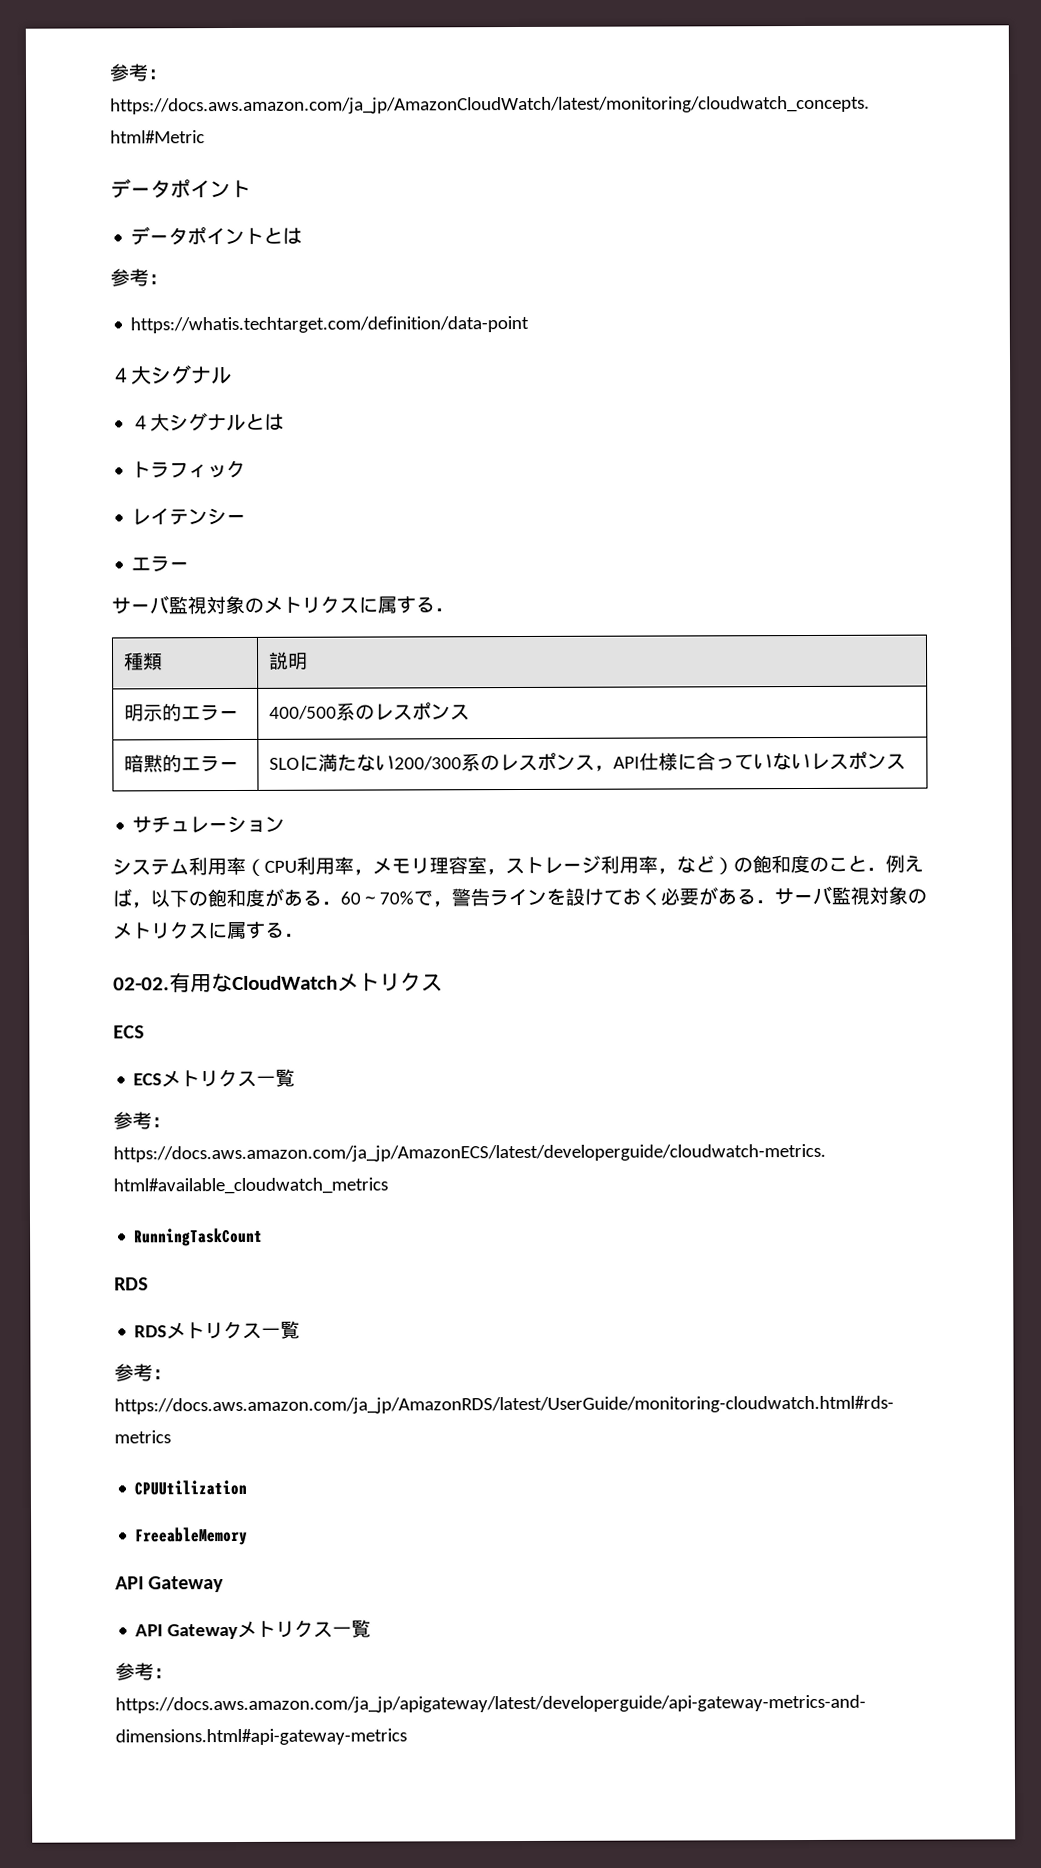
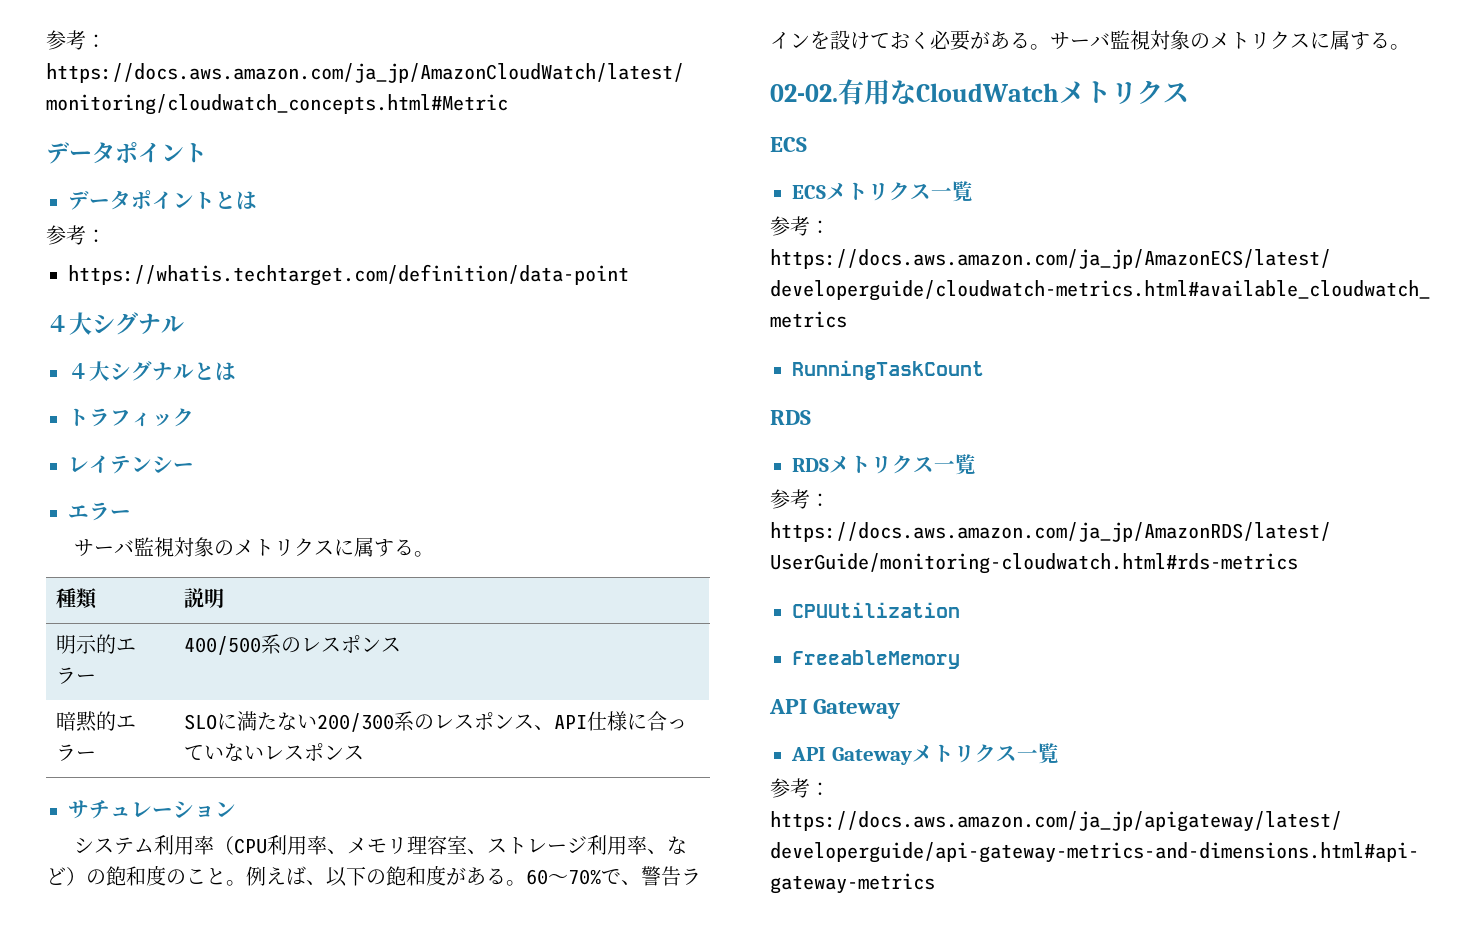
  レイテンシー
  エラー
- サーバ監視対象のメトリクスに属する．
+ サーバ監視対象のメトリクスに属する。
- 暗黙的エラー | SLOに満たない200/300系のレスポンス，API仕様に合っていないレスポンス
+ 暗黙的エラー | SLOに満たない200/300系のレスポンス、API仕様に合っていないレスポンス
- システム利用率（CPU利用率，メモリ理容室，ストレージ利用率，など）の飽和度のこと．例えば，以下の飽和度がある．60～70%で，警告ラインを設けておく必要がある．サーバ監視対象のメトリクスに属する．
+ システム利用率（CPU利用率、メモリ理容室、ストレージ利用率、など）の飽和度のこと。例えば、以下の飽和度がある。60～70%で、警告ラインを設けておく必要がある。サーバ監視対象のメトリクスに属する。

